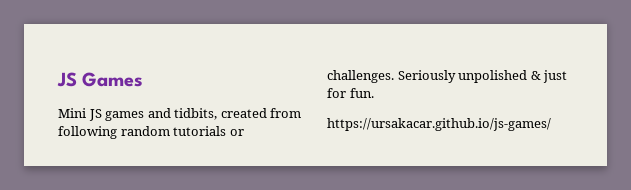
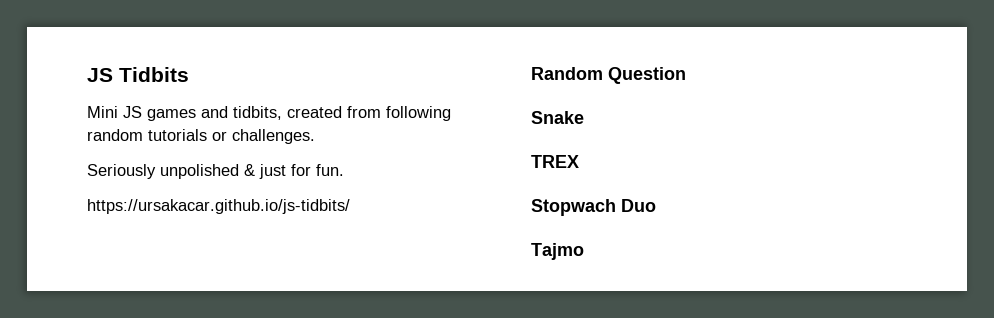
- JS Games
+ JS Tidbits
- Mini JS games and tidbits, created from following random tutorials or challenges. Seriously unpolished & just for fun.
+ Mini JS games and tidbits, created from following random tutorials or challenges.
+ Seriously unpolished & just for fun.
- https://ursakacar.github.io/js-games/
+ https://ursakacar.github.io/js-tidbits/
+ Random Question
+ Snake
+ TREX
+ Stopwach Duo
+ Tajmo

